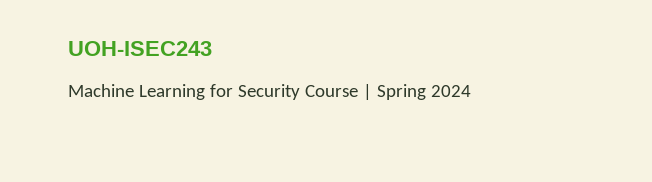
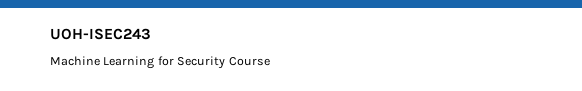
- Machine Learning for Security Course | Spring 2024
+ Machine Learning for Security Course

